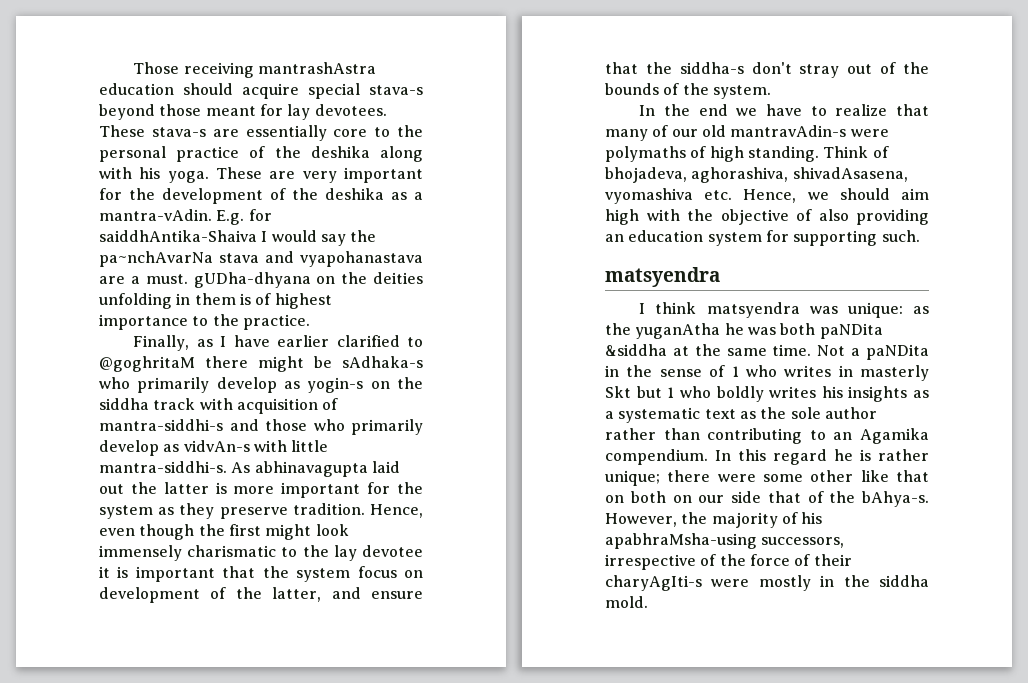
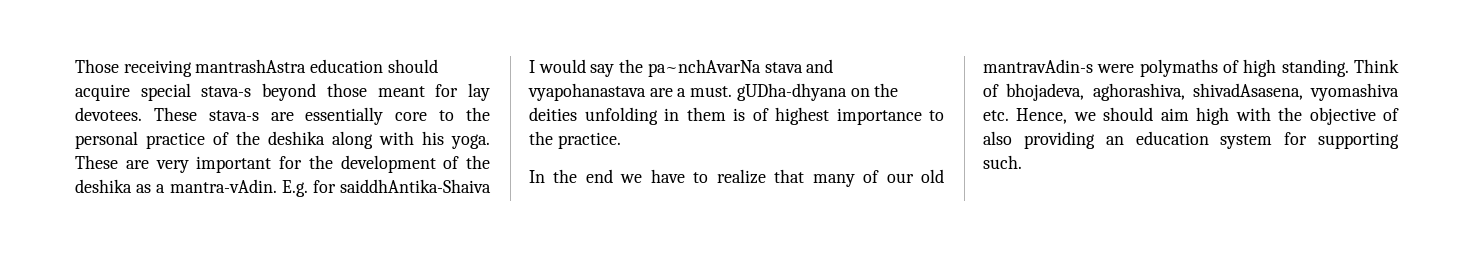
- Finally, as I have earlier clarified to @goghritaM there might be sAdhaka-s who primarily develop as yogin-s on the siddha track with acquisition of mantra-siddhi-s and those who primarily develop as vidvAn-s with little mantra-siddhi-s. As abhinavagupta laid out the latter is more important for the system as they preserve tradition. Hence, even though the first might look immensely charismatic to the lay devotee it is important that the system focus on development of the latter, and ensure that the siddha-s don't stray out of the bounds of the system.
  Think of bhojadeva, aghorashiva, shivadAsasena, vyomashiva etc. Hence, we should aim high with the objective of also providing an education system for supporting such.
- matsyendra
- I think matsyendra was unique: as the yuganAtha he was both paNDita &siddha at the same time. Not a paNDita in the sense of 1 who writes in masterly Skt but 1 who boldly writes his insights as a systematic text as the sole author rather than contributing to an Agamika compendium. In this regard he is rather unique; there were some other like that on both on our side that of the bAhya-s. However, the majority of his apabhraMsha-using successors, irrespective of the force of their charyAgIti-s were mostly in the siddha mold.

